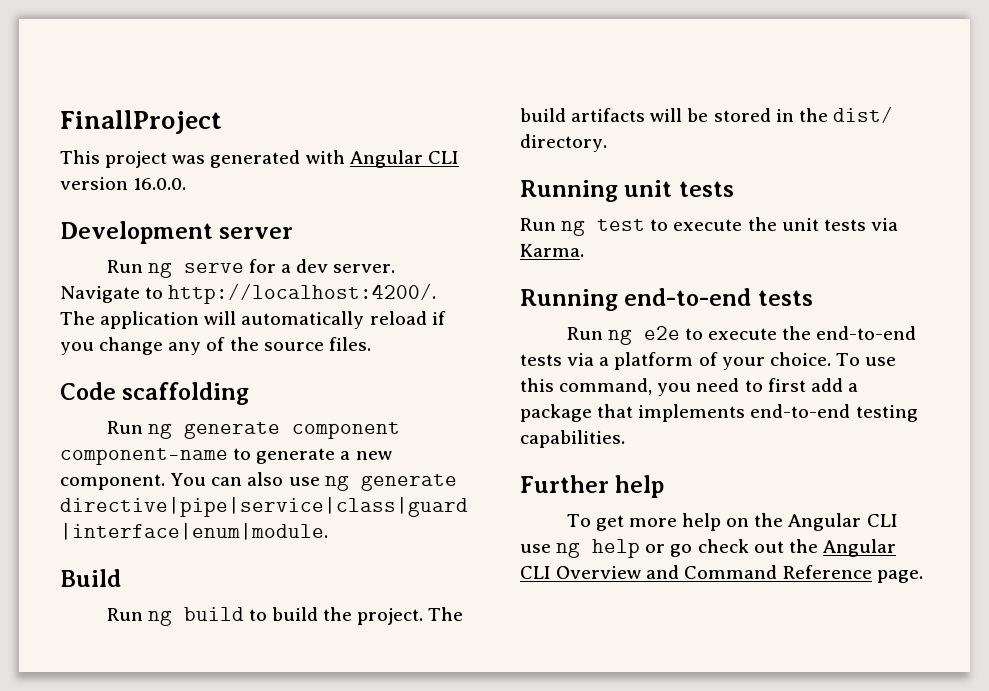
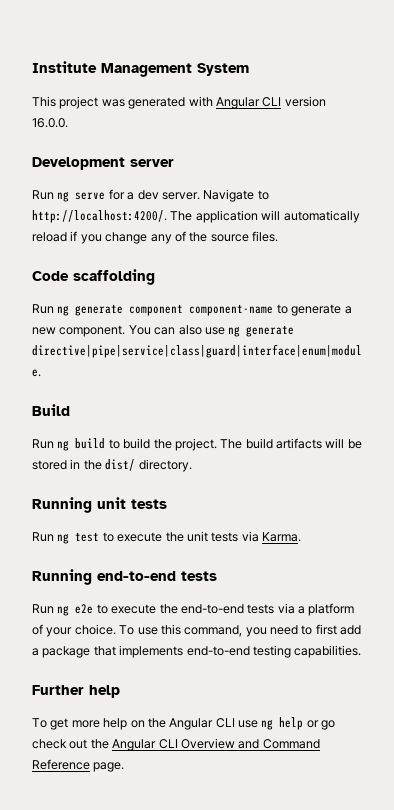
- FinallProject
+ Institute Management System

